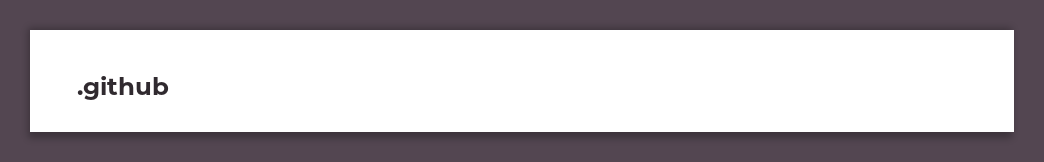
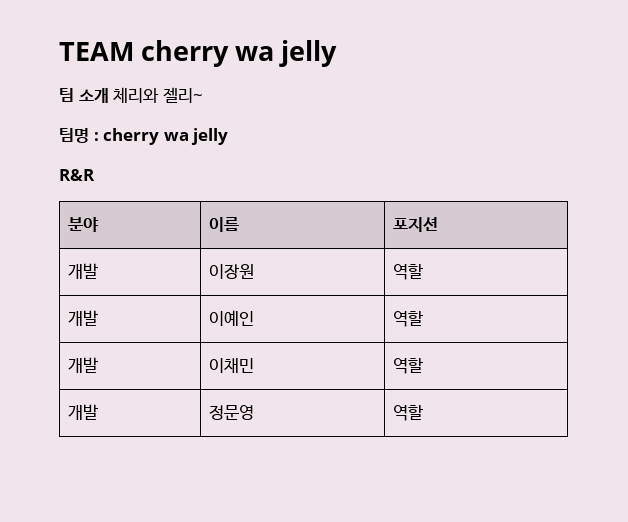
- .github
+ TEAM cherry wa jelly
+ 팀 소개 체리와 젤리~
+ 팀명 : cherry wa jelly
+ R&R
+ 분야 | 이름 | 포지션
+ 개발 | 이장원 | 역할
+ 개발 | 이예인 | 역할
+ 개발 | 이채민 | 역할
+ 개발 | 정문영 | 역할

